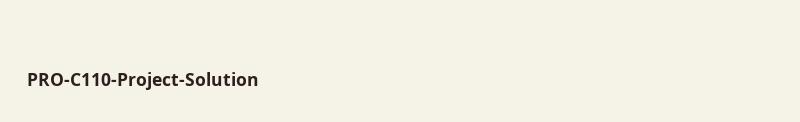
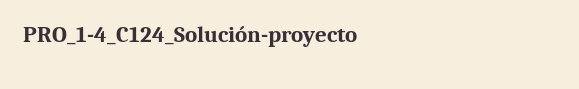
- PRO-C110-Project-Solution
+ PRO_1-4_C124_Solución-proyecto

